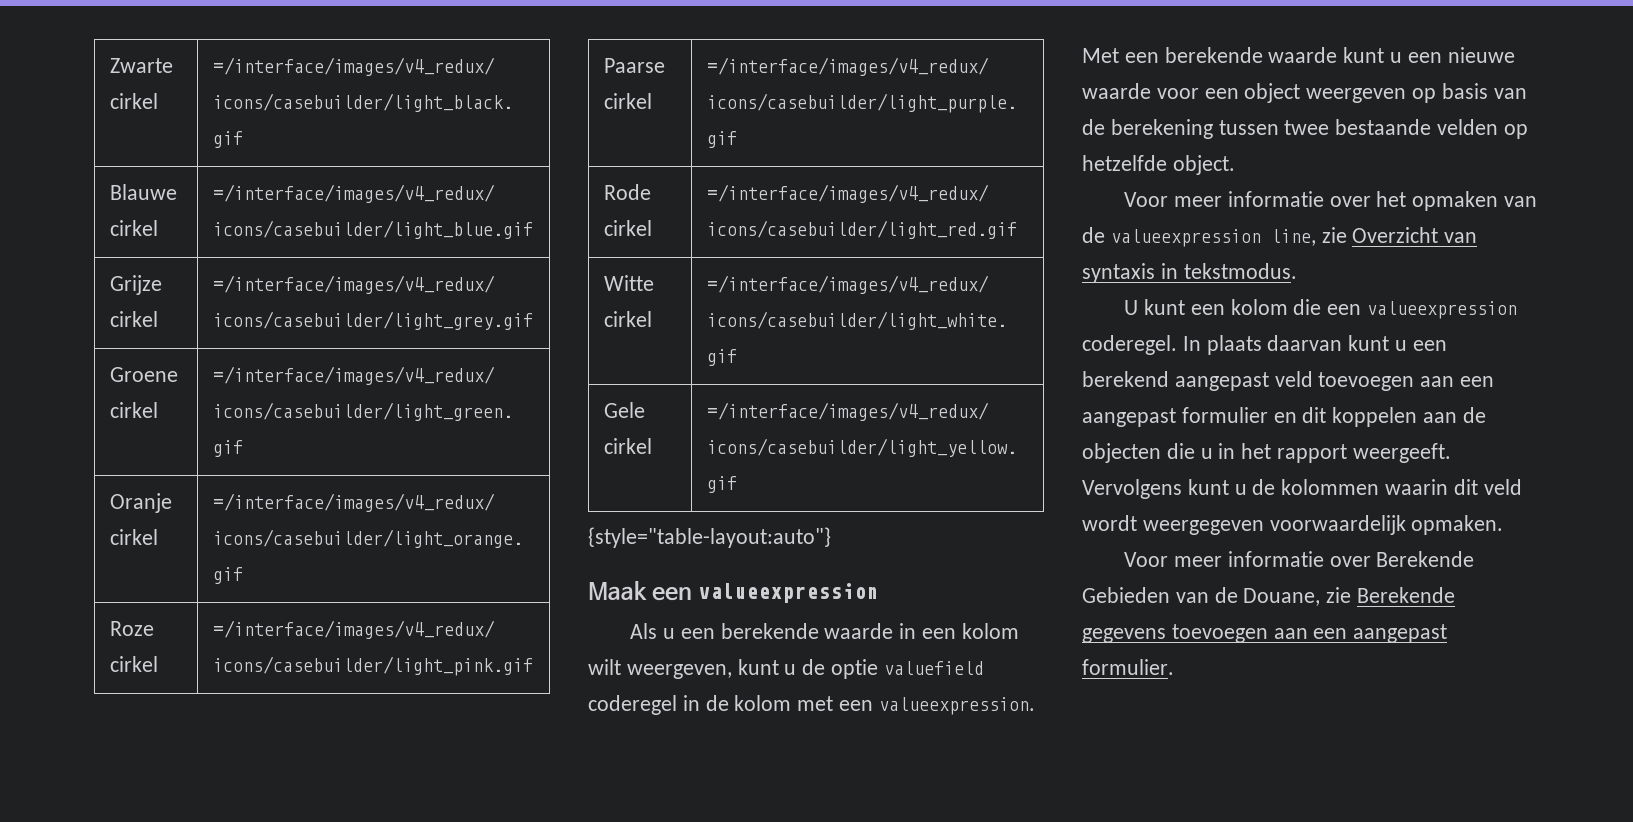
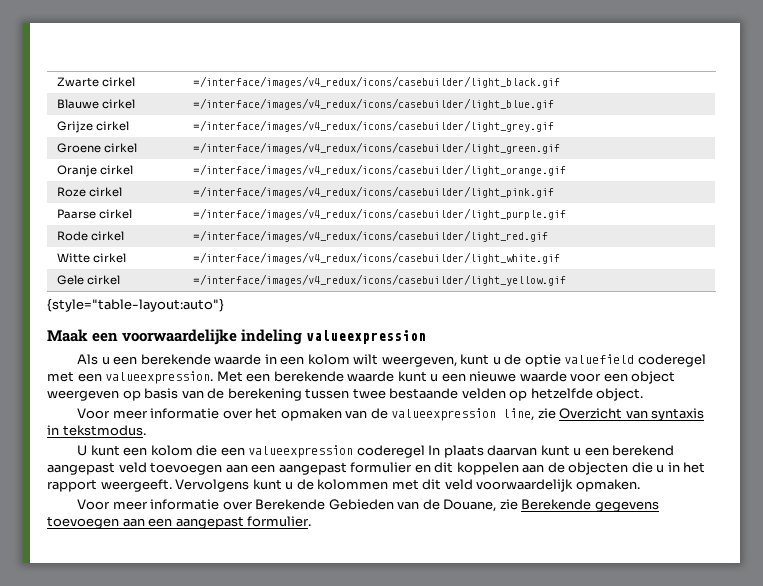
- Maak een valueexpression
+ Maak een voorwaardelijke indeling valueexpression
- Als u een berekende waarde in een kolom wilt weergeven, kunt u de optie valuefield coderegel in de kolom met een valueexpression.
+ Als u een berekende waarde in een kolom wilt weergeven, kunt u de optie valuefield coderegel met een valueexpression.
- U kunt een kolom die een valueexpression coderegel. In plaats daarvan kunt u een berekend aangepast veld toevoegen aan een aangepast formulier en dit koppelen aan de objecten die u in het rapport weergeeft.
+ U kunt een kolom die een valueexpression coderegel In plaats daarvan kunt u een berekend aangepast veld toevoegen aan een aangepast formulier en dit koppelen aan de objecten die u in het rapport weergeeft.
- Vervolgens kunt u de kolommen waarin dit veld wordt weergegeven voorwaardelijk opmaken.
+ Vervolgens kunt u de kolommen met dit veld voorwaardelijk opmaken.

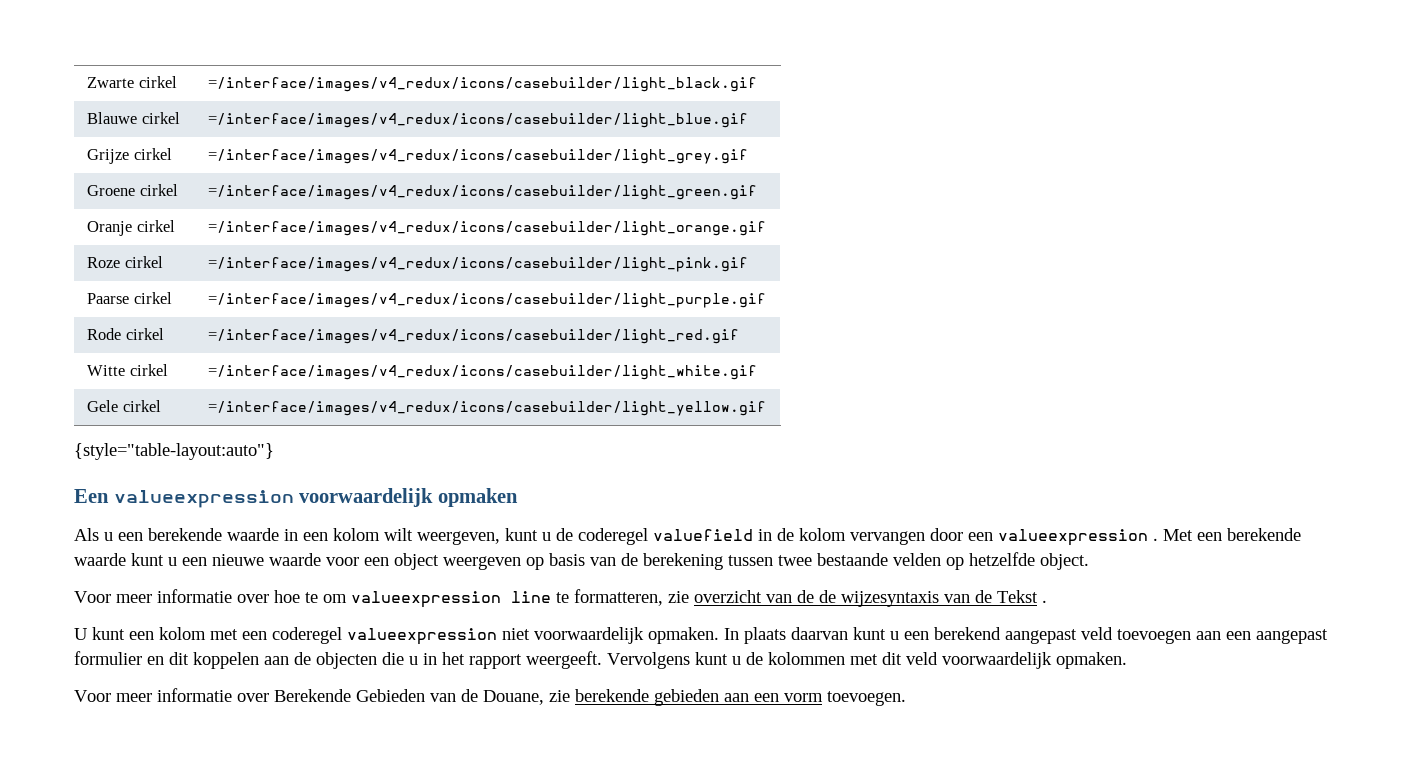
- Maak een voorwaardelijke indeling valueexpression
+ Een valueexpression voorwaardelijk opmaken
- Als u een berekende waarde in een kolom wilt weergeven, kunt u de optie valuefield coderegel met een valueexpression.
+ Als u een berekende waarde in een kolom wilt weergeven, kunt u de coderegel valuefield in de kolom vervangen door een valueexpression .
- Voor meer informatie over het opmaken van de valueexpression line, zie Overzicht van syntaxis in tekstmodus.
- U kunt een kolom die een valueexpression coderegel In plaats daarvan kunt u een berekend aangepast veld toevoegen aan een aangepast formulier en dit koppelen aan de objecten die u in het rapport weergeeft.
+ Voor meer informatie over hoe te om valueexpression line te formatteren, zie overzicht van de de wijzesyntaxis van de Tekst .
+ U kunt een kolom met een coderegel valueexpression niet voorwaardelijk opmaken. In plaats daarvan kunt u een berekend aangepast veld toevoegen aan een aangepast formulier en dit koppelen aan de objecten die u in het rapport weergeeft.
- Voor meer informatie over Berekende Gebieden van de Douane, zie Berekende gegevens toevoegen aan een aangepast formulier.
+ Voor meer informatie over Berekende Gebieden van de Douane, zie berekende gebieden aan een vorm toevoegen.

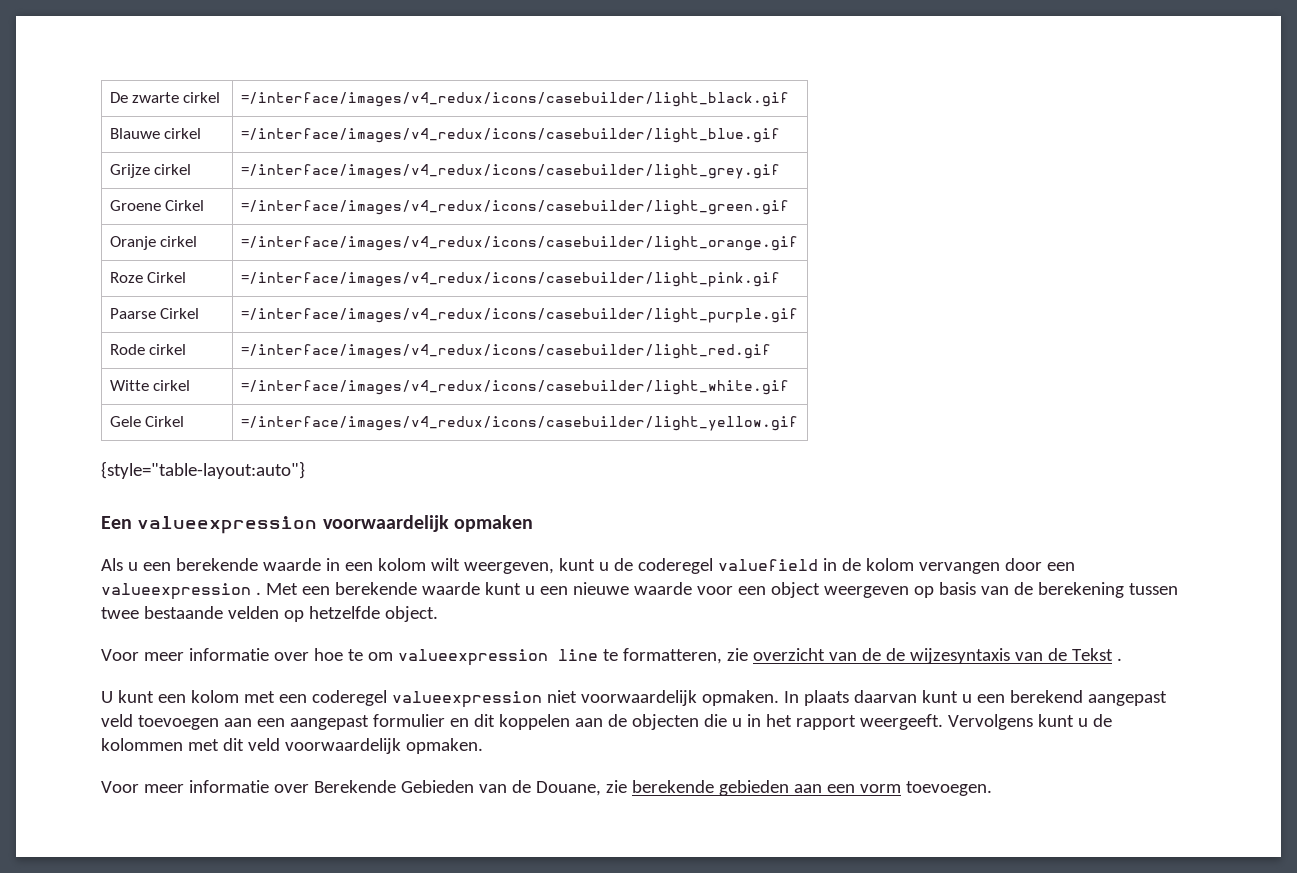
- Zwarte cirkel | =/interface/images/v4_redux/icons/casebuilder/light_black.gif
+ De zwarte cirkel | =/interface/images/v4_redux/icons/casebuilder/light_black.gif
- Groene cirkel | =/interface/images/v4_redux/icons/casebuilder/light_green.gif
+ Groene Cirkel | =/interface/images/v4_redux/icons/casebuilder/light_green.gif
- Roze cirkel | =/interface/images/v4_redux/icons/casebuilder/light_pink.gif
+ Roze Cirkel | =/interface/images/v4_redux/icons/casebuilder/light_pink.gif
- Paarse cirkel | =/interface/images/v4_redux/icons/casebuilder/light_purple.gif
+ Paarse Cirkel | =/interface/images/v4_redux/icons/casebuilder/light_purple.gif
- Gele cirkel | =/interface/images/v4_redux/icons/casebuilder/light_yellow.gif
+ Gele Cirkel | =/interface/images/v4_redux/icons/casebuilder/light_yellow.gif

